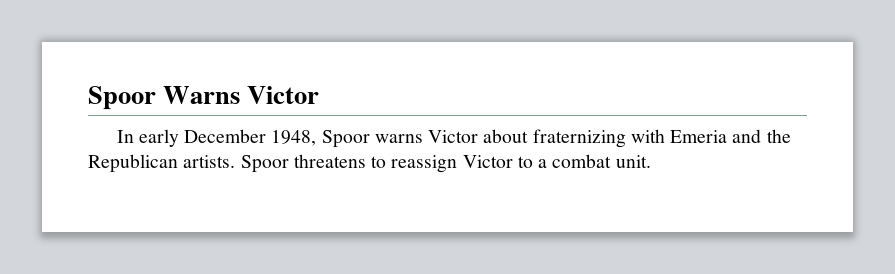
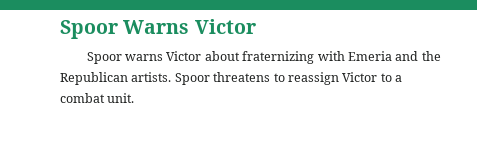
- In early December 1948, Spoor warns Victor about fraternizing with Emeria and the Republican artists.
+ Spoor warns Victor about fraternizing with Emeria and the Republican artists.

